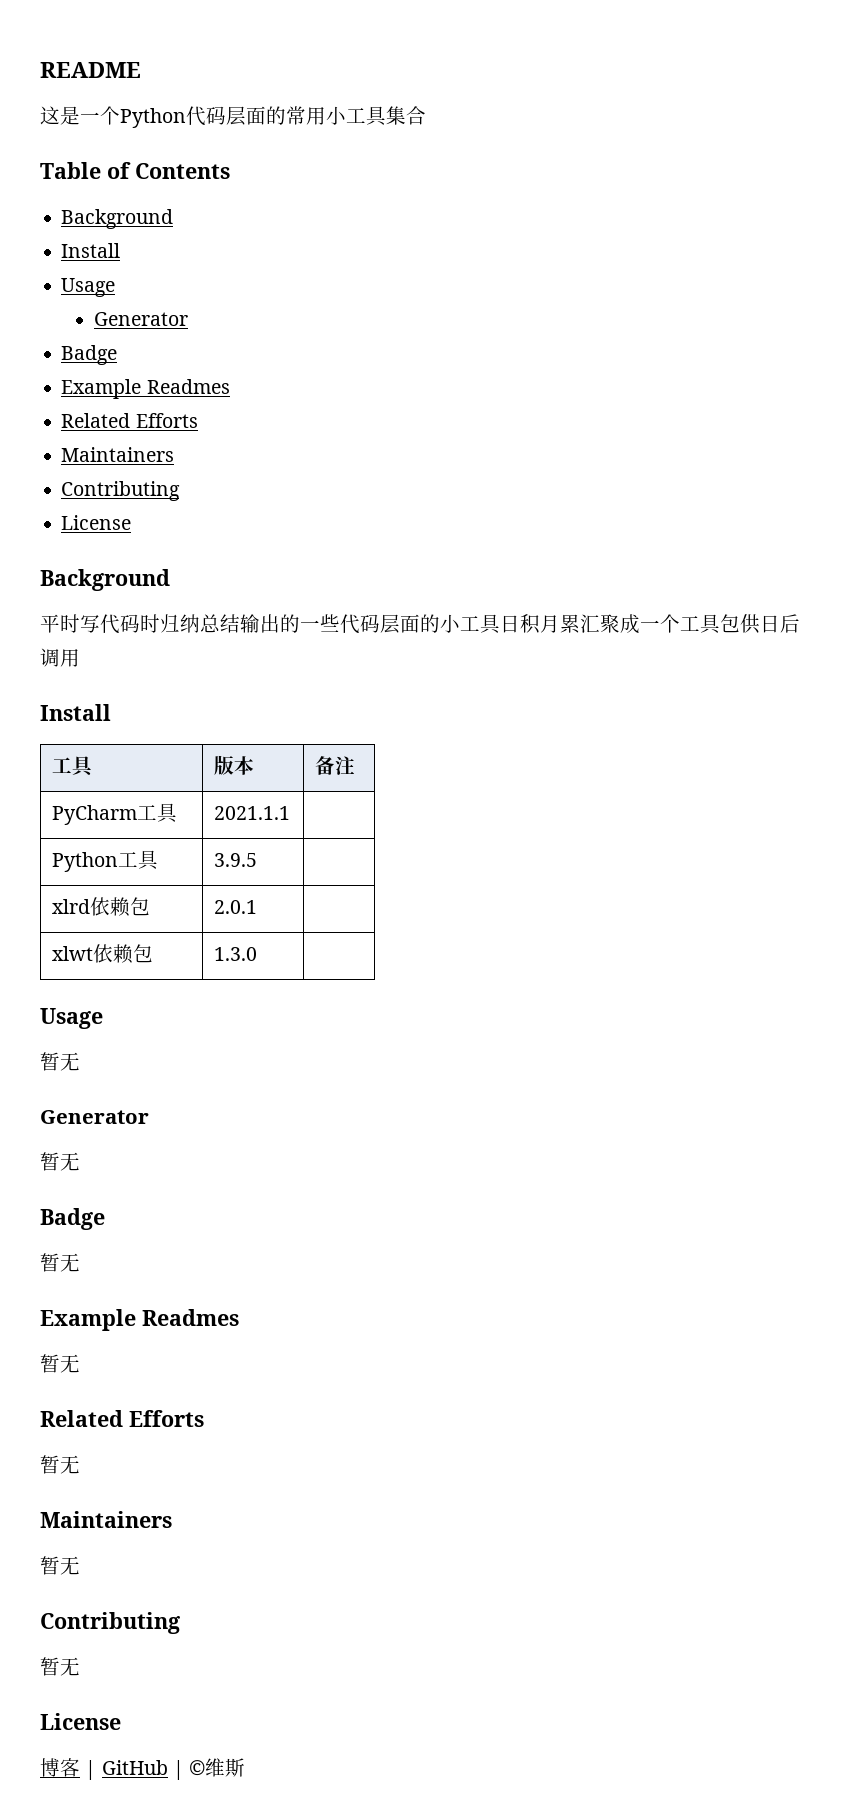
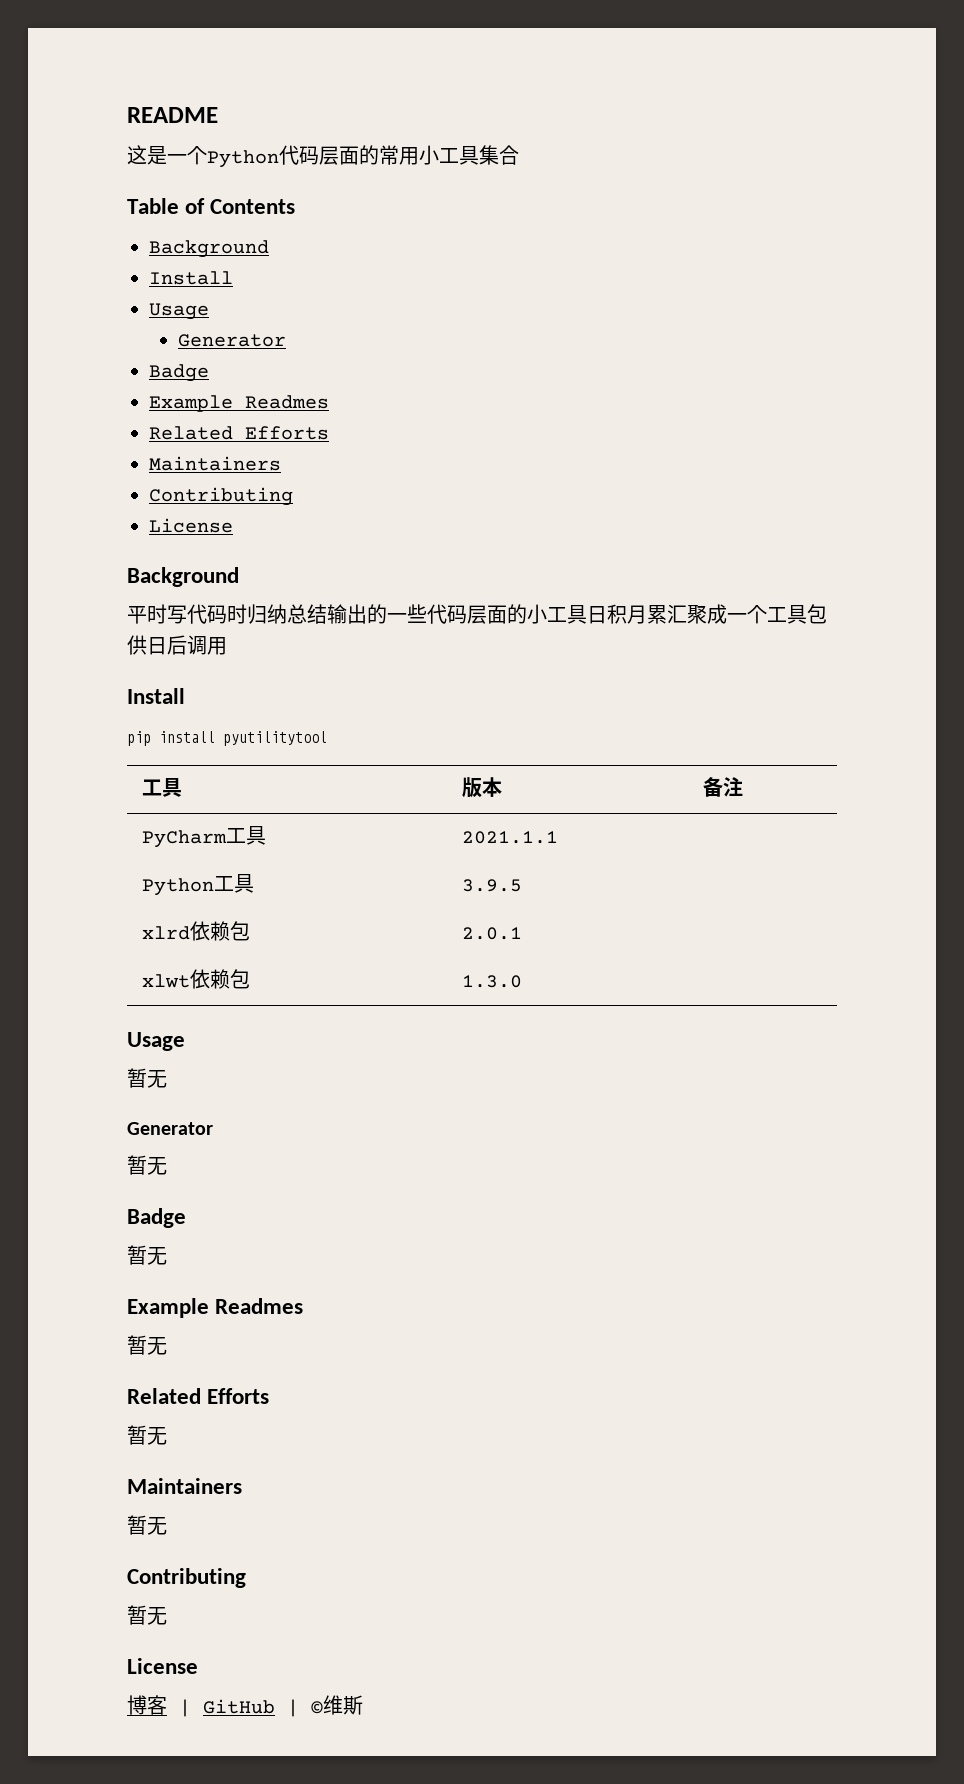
+ pip install pyutilitytool

